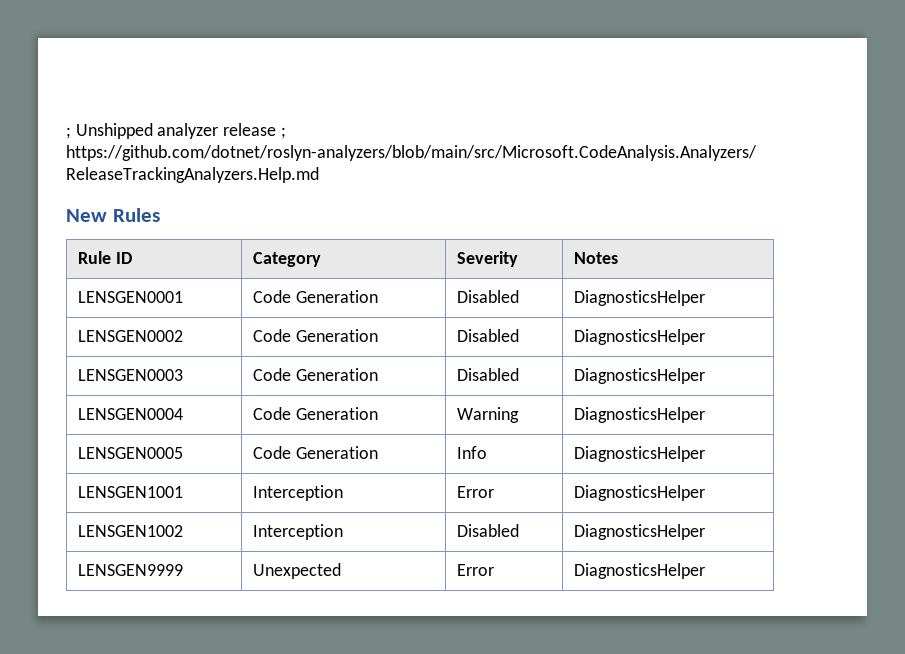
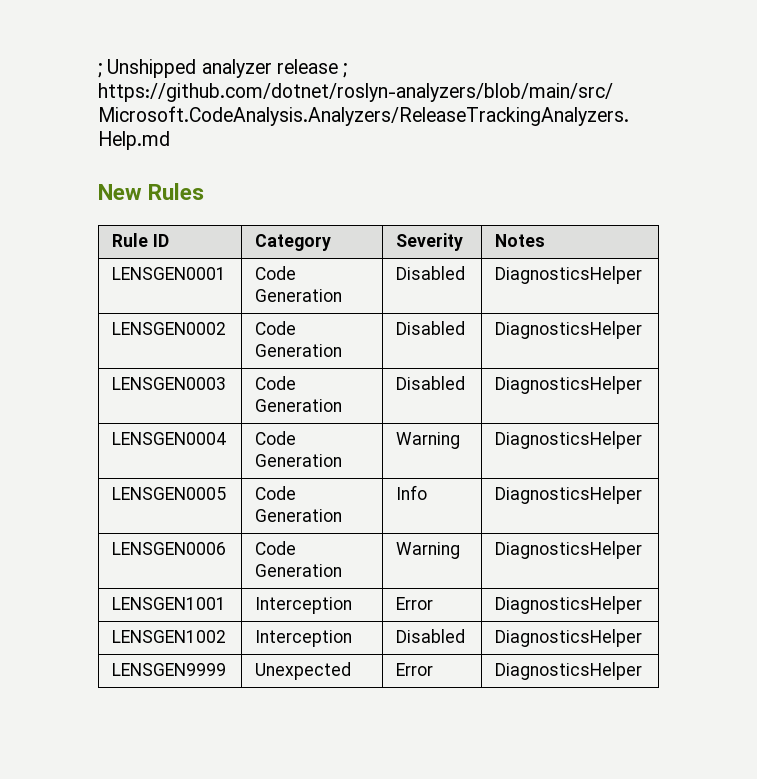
+ LENSGEN0006 | Code Generation | Warning | DiagnosticsHelper

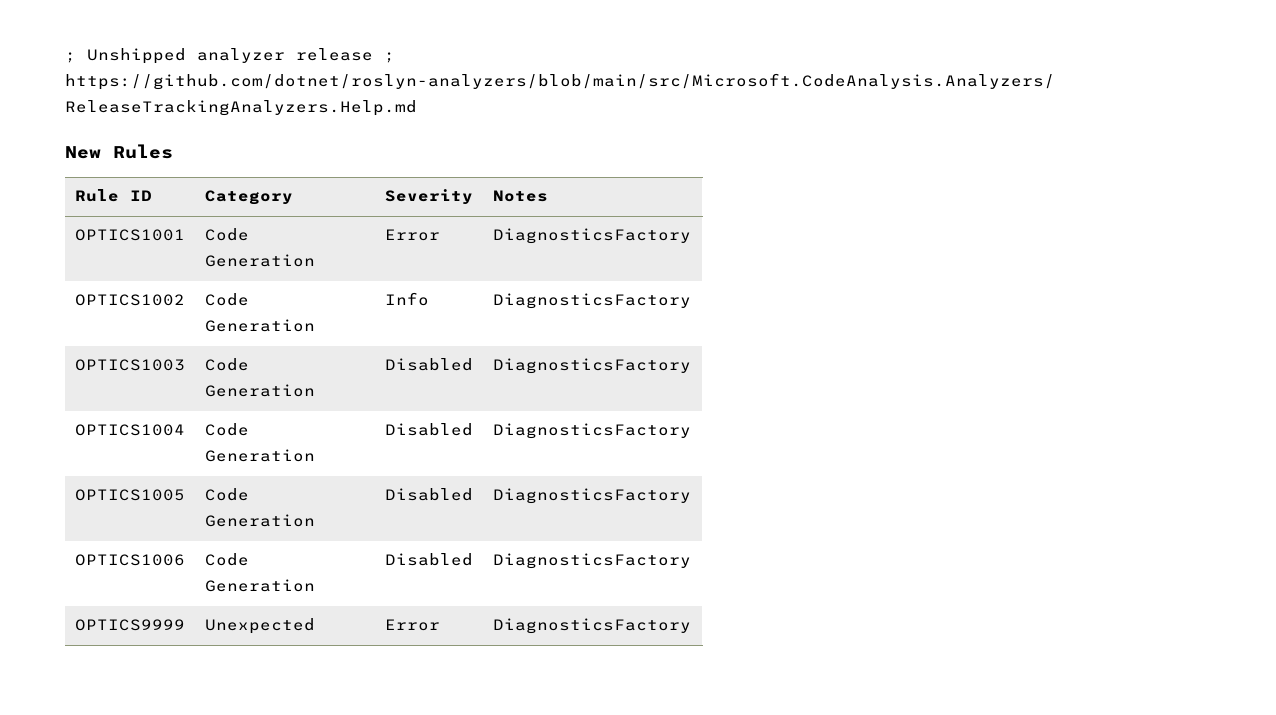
- LENSGEN0001 | Code Generation | Disabled | DiagnosticsHelper
- LENSGEN0002 | Code Generation | Disabled | DiagnosticsHelper
- LENSGEN0003 | Code Generation | Disabled | DiagnosticsHelper
- LENSGEN0004 | Code Generation | Warning | DiagnosticsHelper
- LENSGEN0005 | Code Generation | Info | DiagnosticsHelper
- LENSGEN0006 | Code Generation | Warning | DiagnosticsHelper
- LENSGEN1001 | Interception | Error | DiagnosticsHelper
- LENSGEN1002 | Interception | Disabled | DiagnosticsHelper
- LENSGEN9999 | Unexpected | Error | DiagnosticsHelper
+ OPTICS1001 | Code Generation | Error | DiagnosticsFactory
+ OPTICS1002 | Code Generation | Info | DiagnosticsFactory
+ OPTICS1003 | Code Generation | Disabled | DiagnosticsFactory
+ OPTICS1004 | Code Generation | Disabled | DiagnosticsFactory
+ OPTICS1005 | Code Generation | Disabled | DiagnosticsFactory
+ OPTICS1006 | Code Generation | Disabled | DiagnosticsFactory
+ OPTICS9999 | Unexpected | Error | DiagnosticsFactory

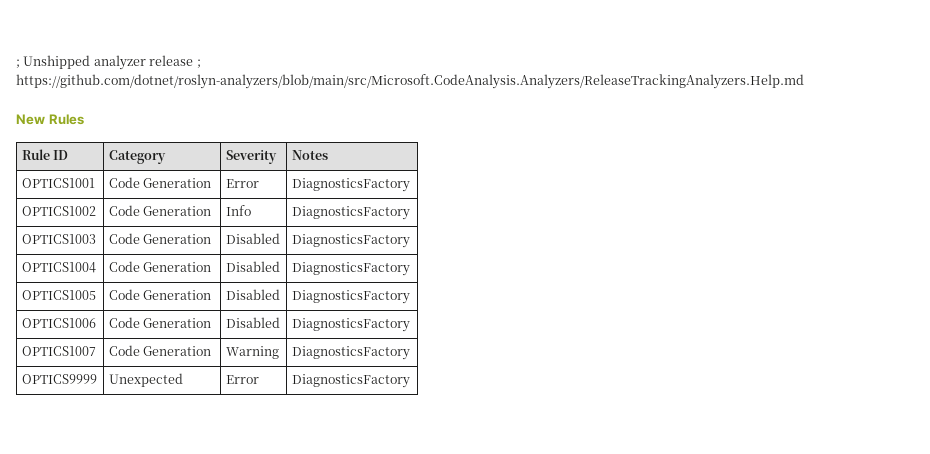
+ OPTICS1007 | Code Generation | Warning | DiagnosticsFactory

